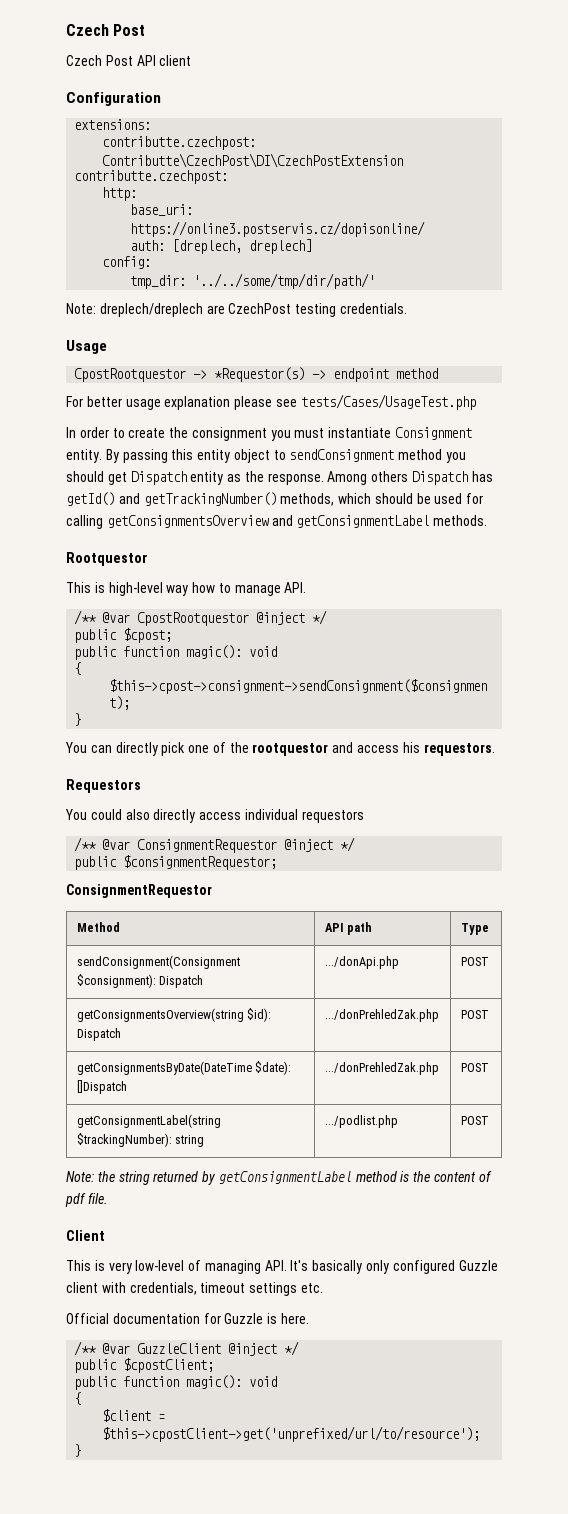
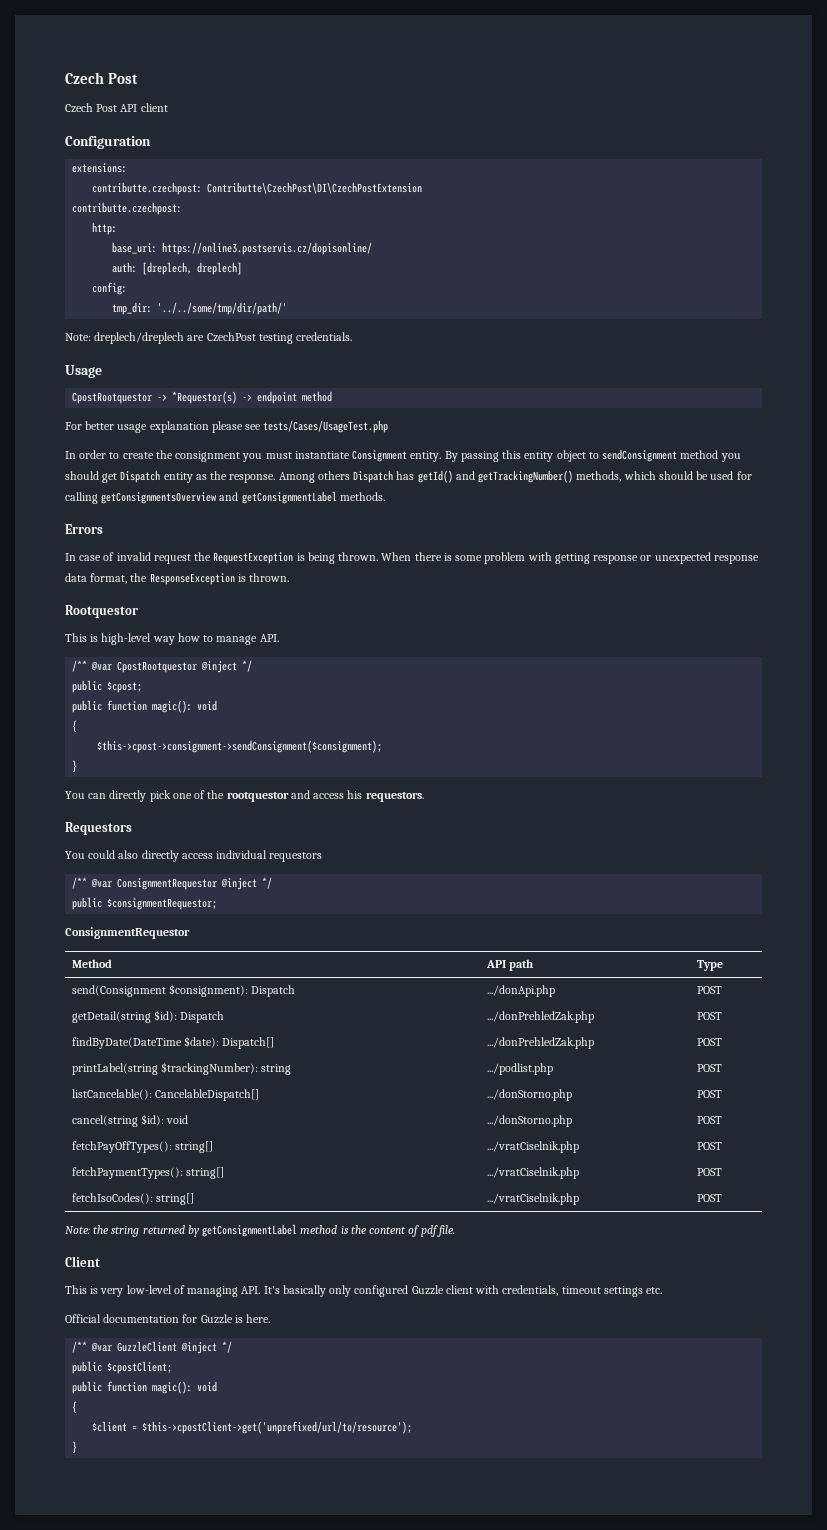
+ Errors
+ In case of invalid request the RequestException is being thrown. When there is some problem with getting response or unexpected response data format, the ResponseException is thrown.
- sendConsignment(Consignment $consignment): Dispatch | .../donApi.php | POST
+ send(Consignment $consignment): Dispatch | .../donApi.php | POST
- getConsignmentsOverview(string $id): Dispatch | .../donPrehledZak.php | POST
+ getDetail(string $id): Dispatch | .../donPrehledZak.php | POST
- getConsignmentsByDate(DateTime $date): []Dispatch | .../donPrehledZak.php | POST
- getConsignmentLabel(string $trackingNumber): string | .../podlist.php | POST
+ findByDate(DateTime $date): Dispatch[] | .../donPrehledZak.php | POST
+ printLabel(string $trackingNumber): string | .../podlist.php | POST
+ listCancelable(): CancelableDispatch[] | .../donStorno.php | POST
+ cancel(string $id): void | .../donStorno.php | POST
+ fetchPayOffTypes(): string[] | .../vratCiselnik.php | POST
+ fetchPaymentTypes(): string[] | .../vratCiselnik.php | POST
+ fetchIsoCodes(): string[] | .../vratCiselnik.php | POST

